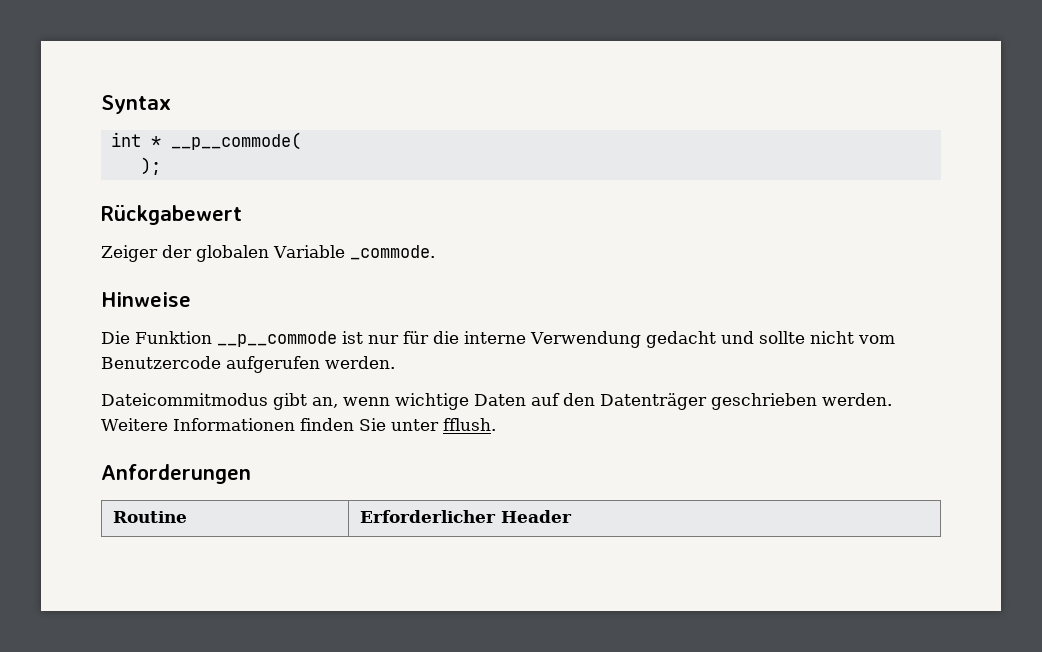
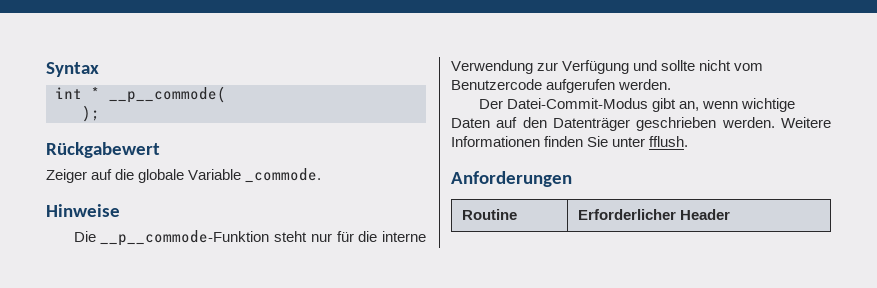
- Zeiger der globalen Variable _commode.
+ Zeiger auf die globale Variable _commode.
- Die Funktion __p__commode ist nur für die interne Verwendung gedacht und sollte nicht vom Benutzercode aufgerufen werden.
+ Die __p__commode-Funktion steht nur für die interne Verwendung zur Verfügung und sollte nicht vom Benutzercode aufgerufen werden.
- Dateicommitmodus gibt an, wenn wichtige Daten auf den Datenträger geschrieben werden.
+ Der Datei-Commit-Modus gibt an, wenn wichtige Daten auf den Datenträger geschrieben werden.

